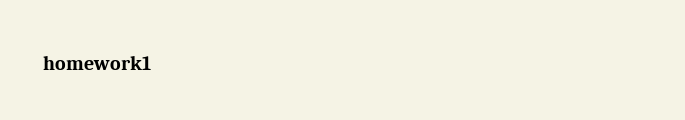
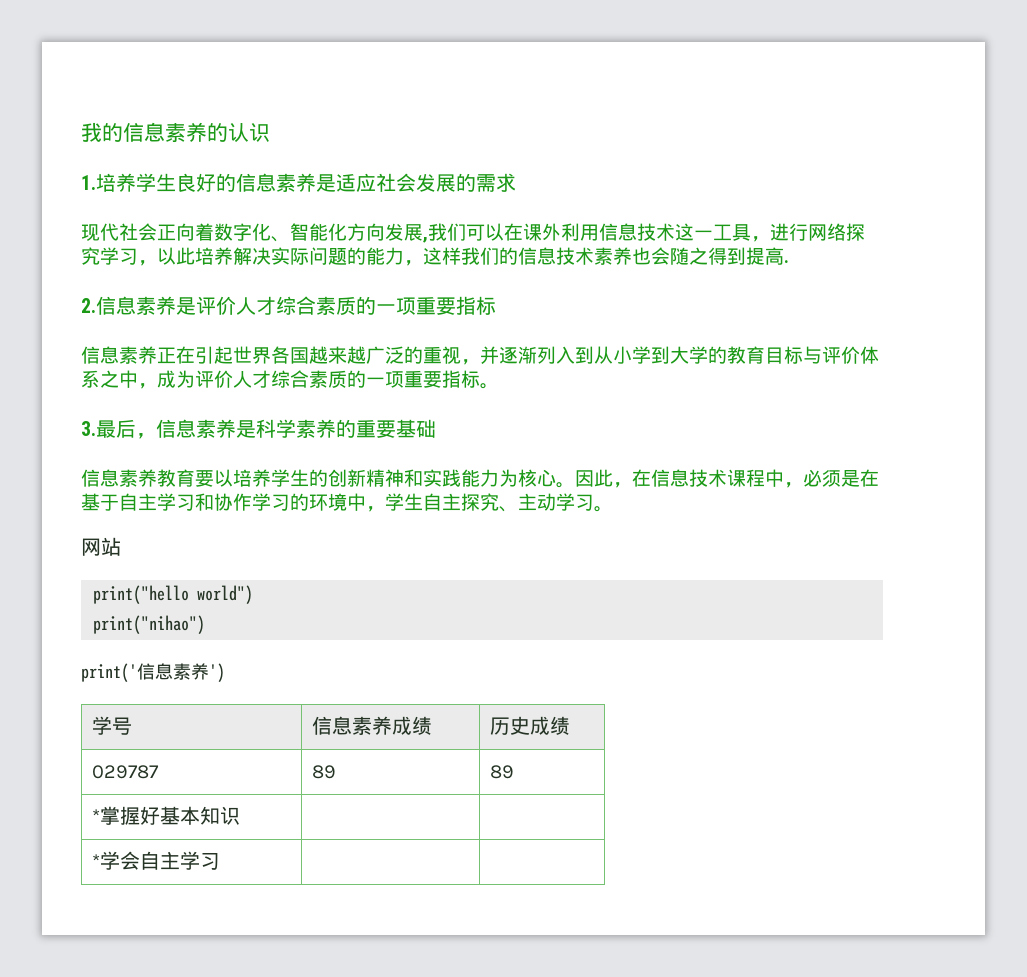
- homework1
+ 我的信息素养的认识
+ 1.培养学生良好的信息素养是适应社会发展的需求
+ 现代社会正向着数字化、智能化方向发展,我们可以在课外利用信息技术这一工具，进行网络探究学习，以此培养解决实际问题的能力，这样我们的信息技术素养也会随之得到提高.
+ 2.信息素养是评价人才综合素质的一项重要指标
+ 信息素养正在引起世界各国越来越广泛的重视，并逐渐列入到从小学到大学的教育目标与评价体系之中，成为评价人才综合素质的一项重要指标。
+ 3.最后，信息素养是科学素养的重要基础
+ 信息素养教育要以培养学生的创新精神和实践能力为核心。因此，在信息技术课程中，必须是在基于自主学习和协作学习的环境中，学生自主探究、主动学习。
+ 网站
+ print("hello world")
+ print("nihao")
+ print('信息素养')
+ 学号 | 信息素养成绩 | 历史成绩
+ 029787 | 89 | 89
+ *掌握好基本知识 | |
+ *学会自主学习 | |

